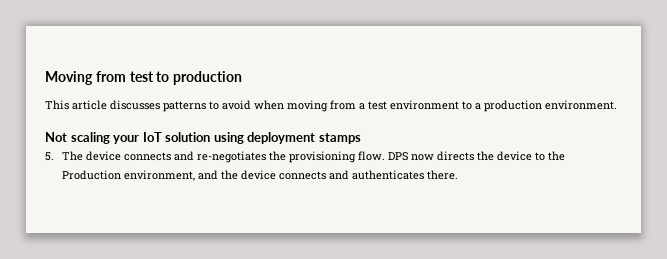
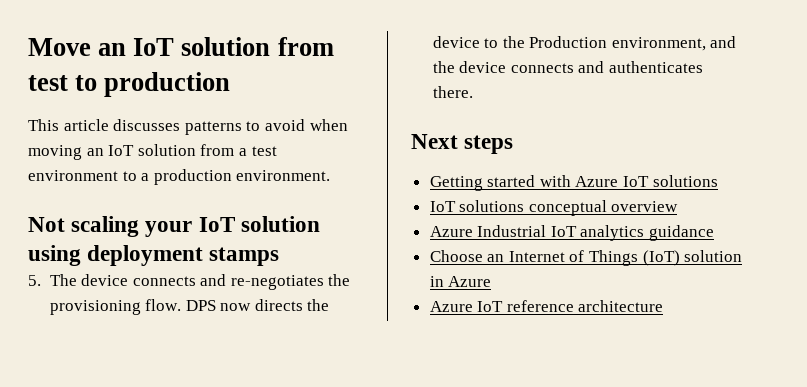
- Moving from test to production
+ Move an IoT solution from test to production
- This article discusses patterns to avoid when moving from a test environment to a production environment.
+ This article discusses patterns to avoid when moving an IoT solution from a test environment to a production environment.
+ Next steps
+ Getting started with Azure IoT solutions
+ IoT solutions conceptual overview
+ Azure Industrial IoT analytics guidance
+ Choose an Internet of Things (IoT) solution in Azure
+ Azure IoT reference architecture

